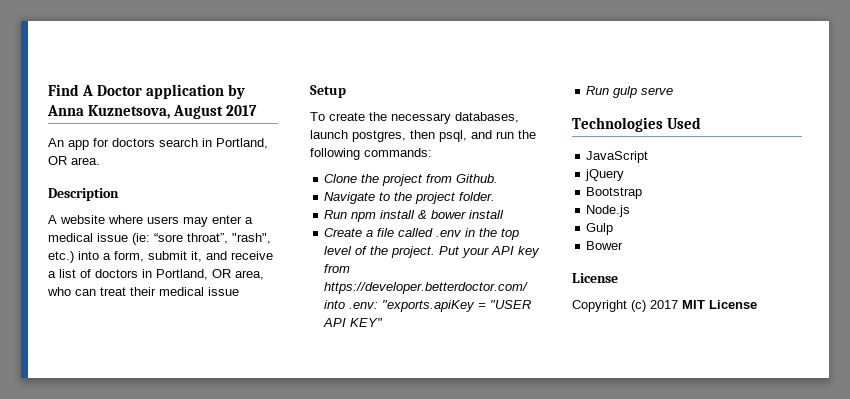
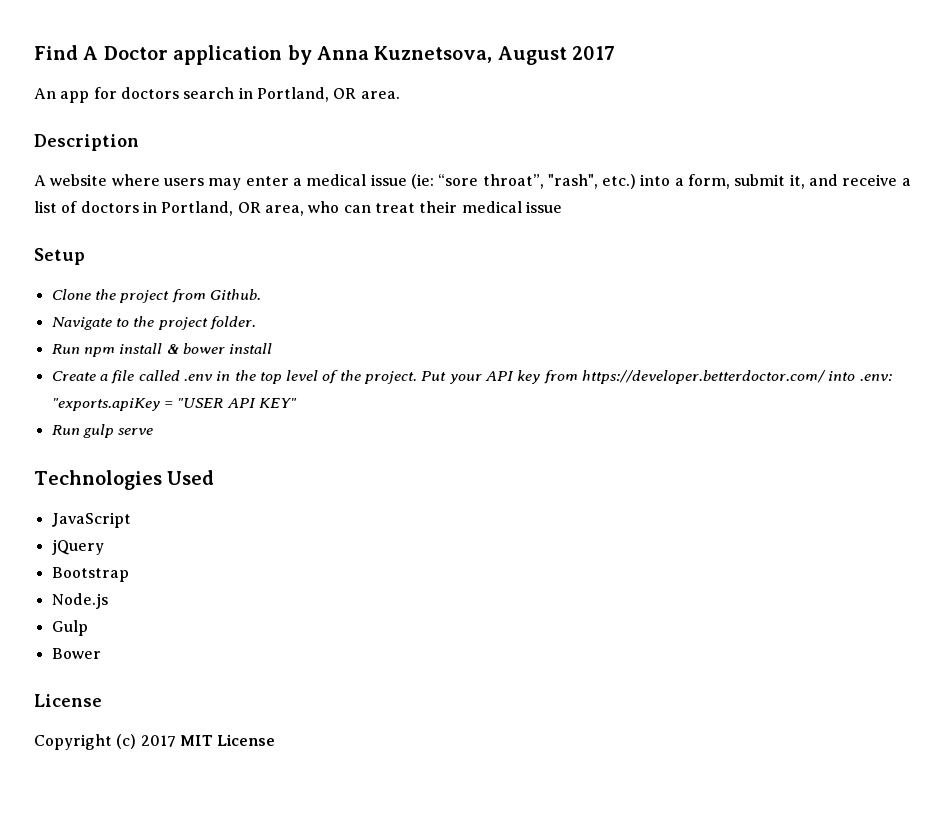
- To create the necessary databases, launch postgres, then psql, and run the following commands:

